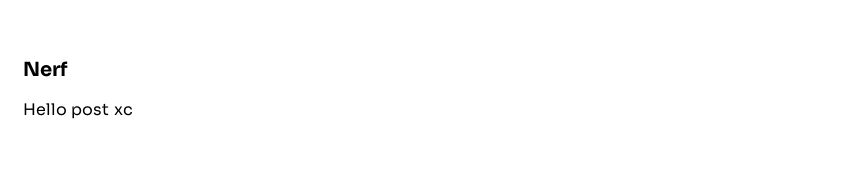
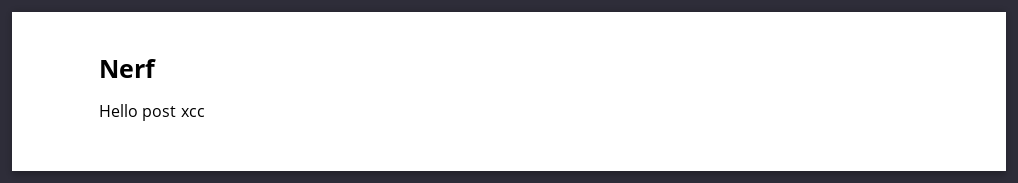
- Hello post xc
+ Hello post xcc

